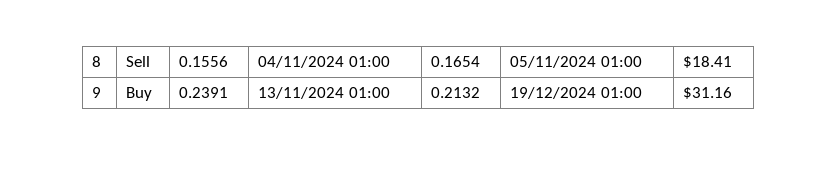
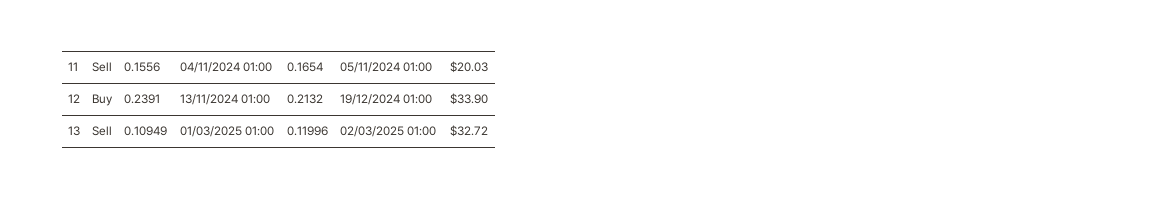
- 8 | Sell | 0.1556 | 04/11/2024 01:00 | 0.1654 | 05/11/2024 01:00 | $18.41
- 9 | Buy | 0.2391 | 13/11/2024 01:00 | 0.2132 | 19/12/2024 01:00 | $31.16
+ 11 | Sell | 0.1556 | 04/11/2024 01:00 | 0.1654 | 05/11/2024 01:00 | $20.03
+ 12 | Buy | 0.2391 | 13/11/2024 01:00 | 0.2132 | 19/12/2024 01:00 | $33.90
+ 13 | Sell | 0.10949 | 01/03/2025 01:00 | 0.11996 | 02/03/2025 01:00 | $32.72

